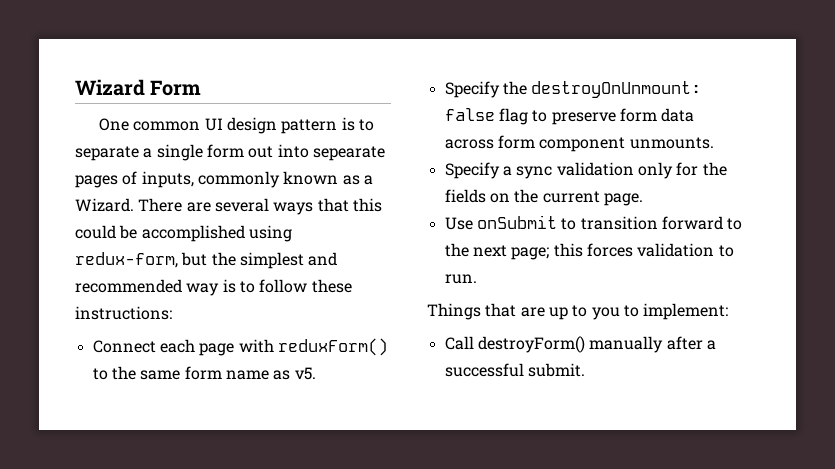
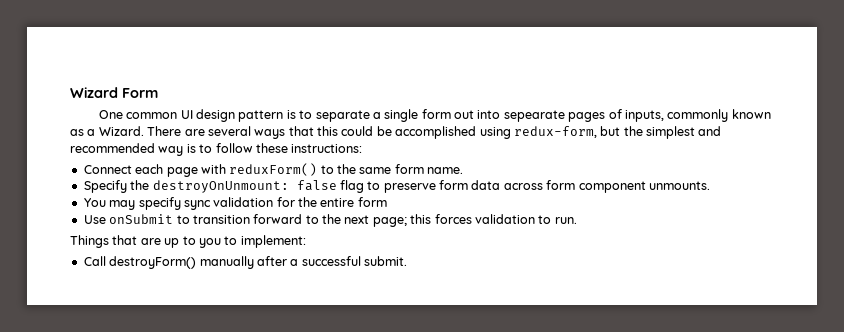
- Connect each page with reduxForm() to the same form name as v5.
+ Connect each page with reduxForm() to the same form name.
- Specify a sync validation only for the fields on the current page.
+ You may specify sync validation for the entire form

